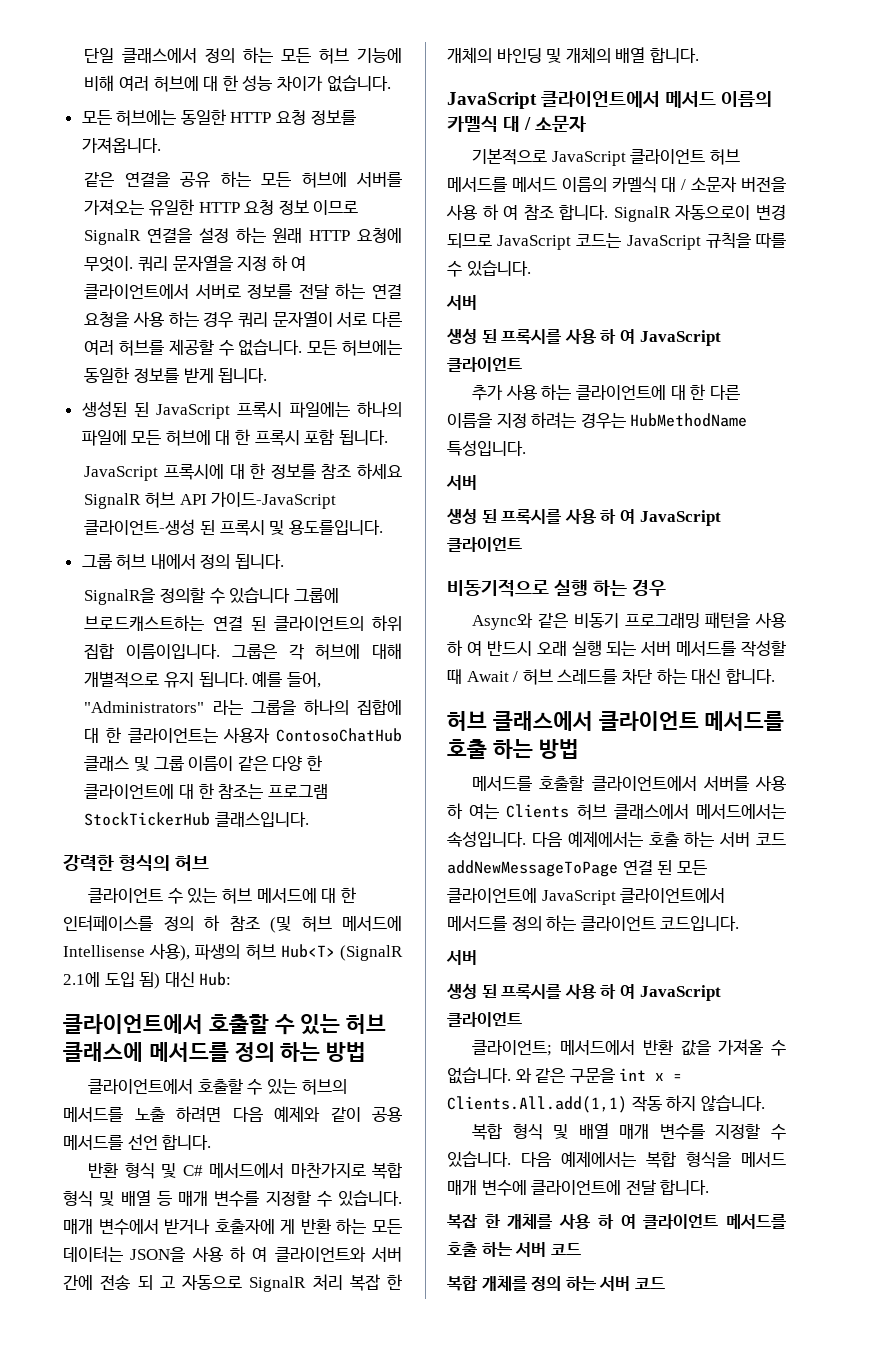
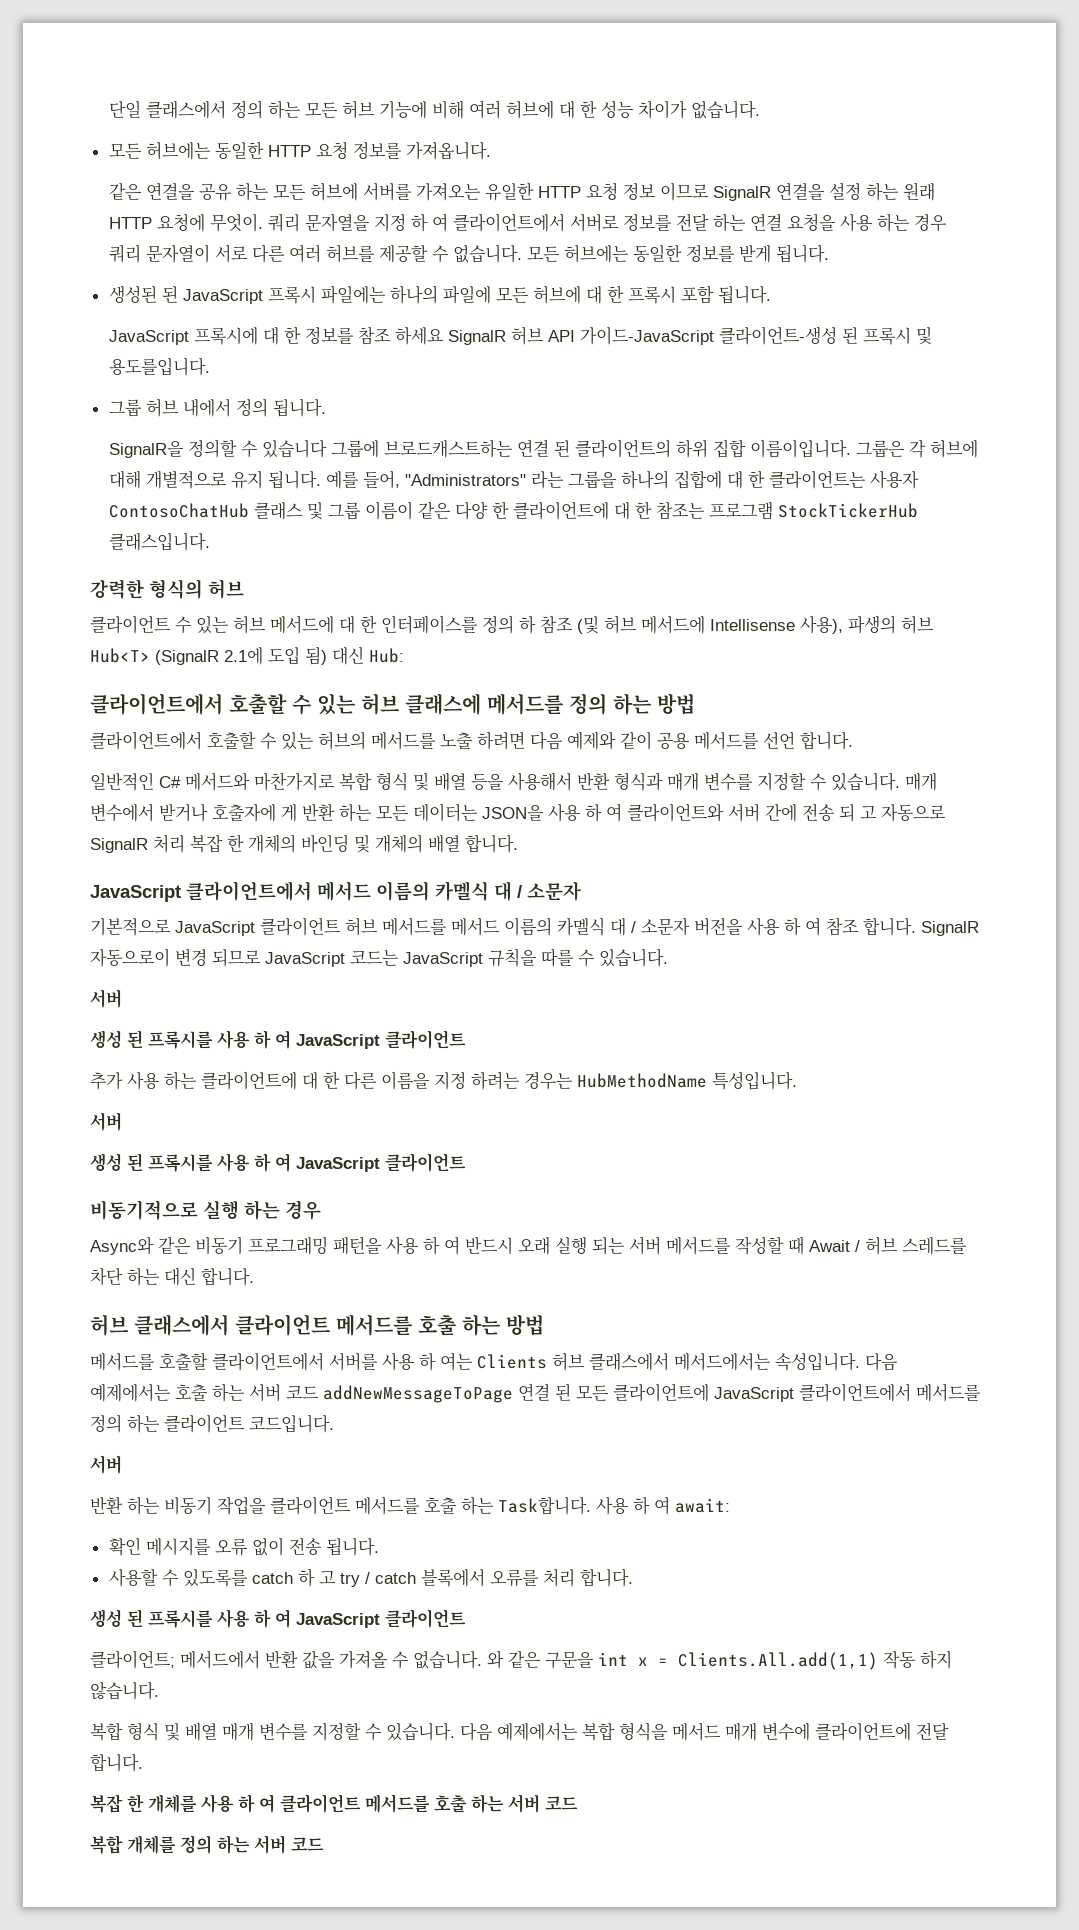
- 반환 형식 및 C# 메서드에서 마찬가지로 복합 형식 및 배열 등 매개 변수를 지정할 수 있습니다.
+ 일반적인 C# 메서드와 마찬가지로 복합 형식 및 배열 등을 사용해서 반환 형식과 매개 변수를 지정할 수 있습니다.
+ 반환 하는 비동기 작업을 클라이언트 메서드를 호출 하는 Task합니다. 사용 하 여 await:
+ 확인 메시지를 오류 없이 전송 됩니다.
+ 사용할 수 있도록를 catch 하 고 try / catch 블록에서 오류를 처리 합니다.

